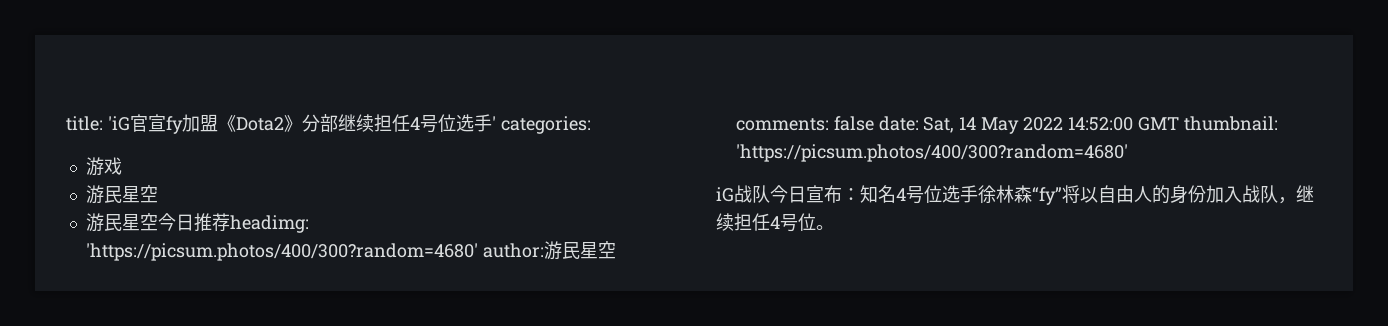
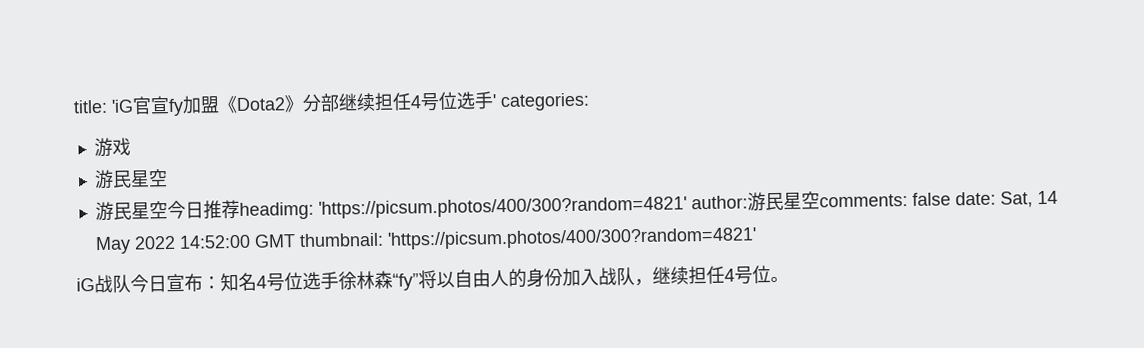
- 游民星空今日推荐headimg: 'https://picsum.photos/400/300?random=4680' author:游民星空comments: false date: Sat, 14 May 2022 14:52:00 GMT thumbnail: 'https://picsum.photos/400/300?random=4680'
+ 游民星空今日推荐headimg: 'https://picsum.photos/400/300?random=4821' author:游民星空comments: false date: Sat, 14 May 2022 14:52:00 GMT thumbnail: 'https://picsum.photos/400/300?random=4821'

